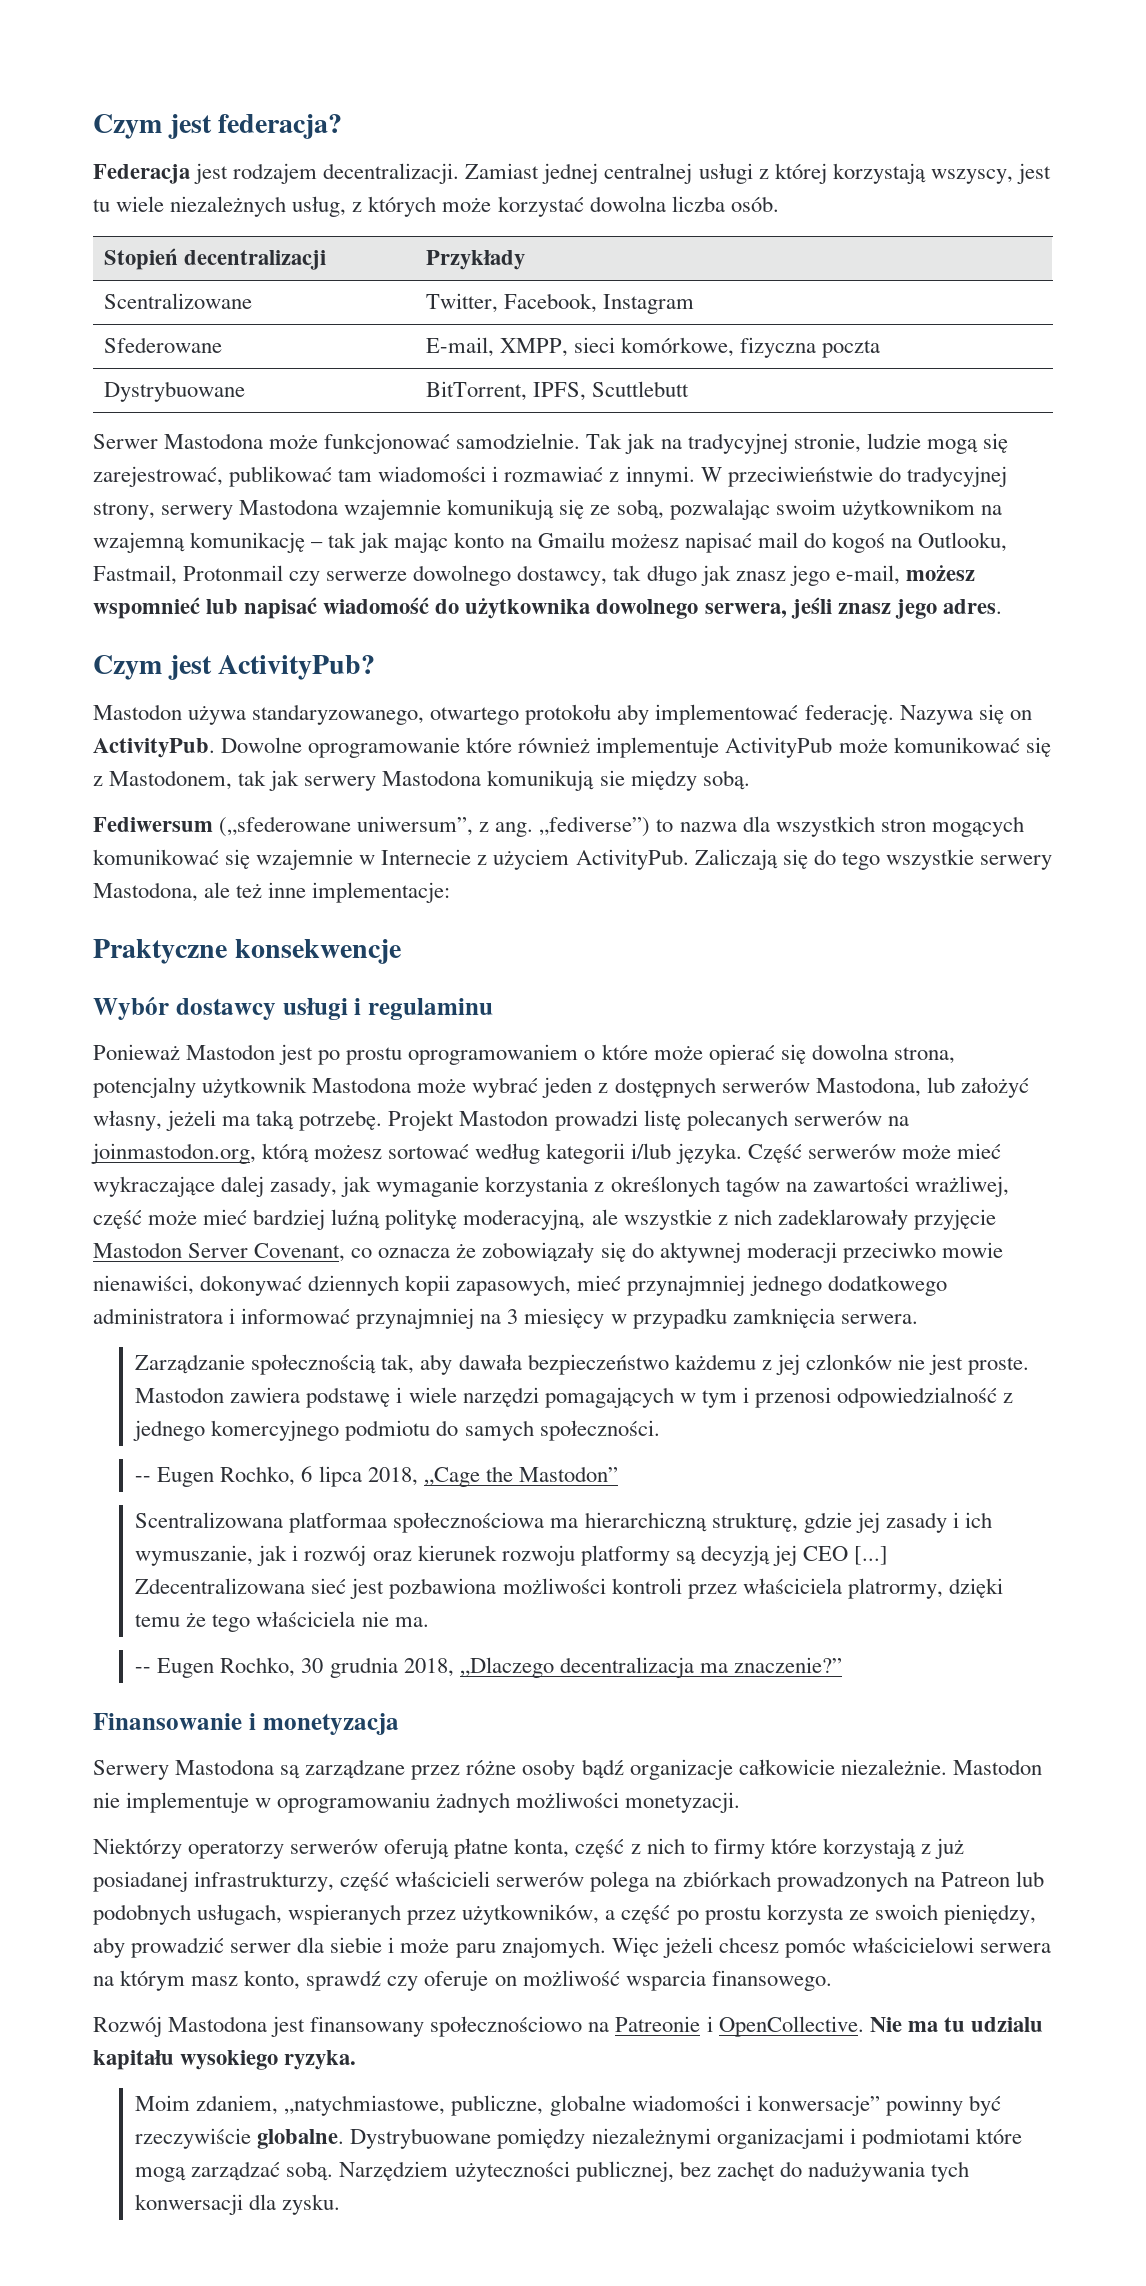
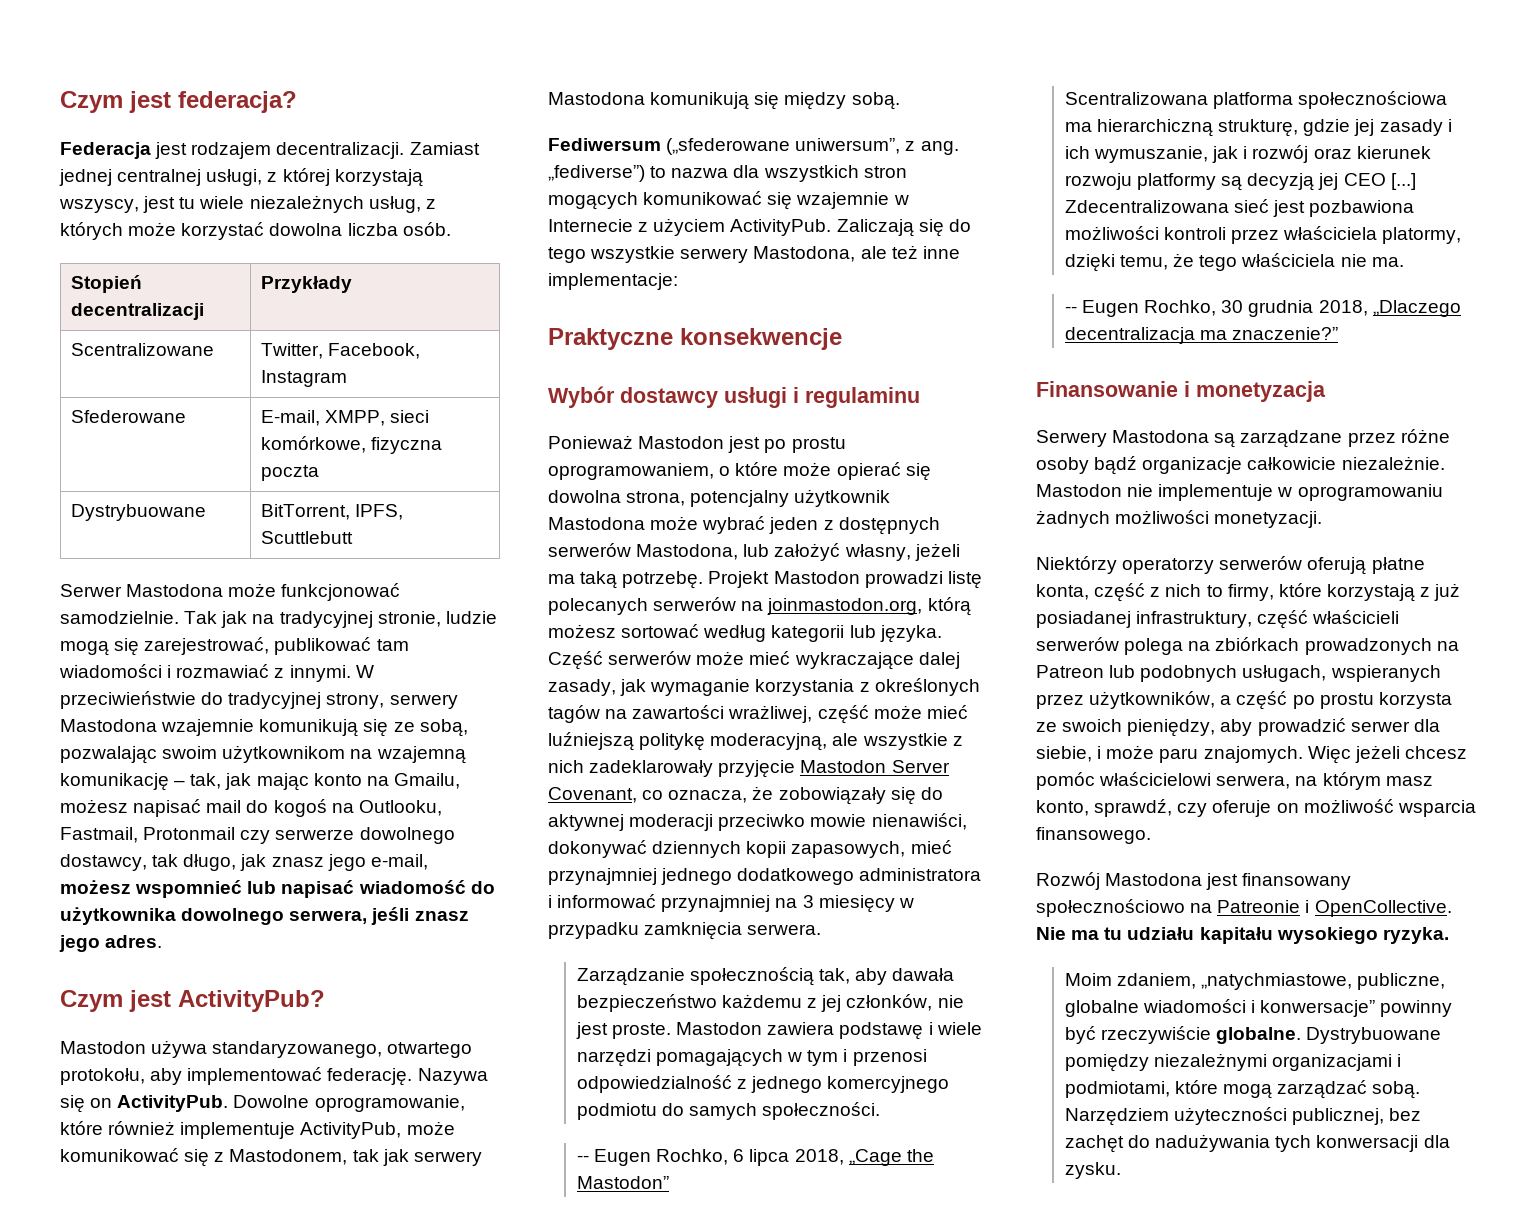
- Zamiast jednej centralnej usługi z której korzystają wszyscy, jest tu wiele niezależnych usług, z których może korzystać dowolna liczba osób.
+ Zamiast jednej centralnej usługi, z której korzystają wszyscy, jest tu wiele niezależnych usług, z których może korzystać dowolna liczba osób.
- W przeciwieństwie do tradycyjnej strony, serwery Mastodona wzajemnie komunikują się ze sobą, pozwalając swoim użytkownikom na wzajemną komunikację – tak jak mając konto na Gmailu możesz napisać mail do kogoś na Outlooku, Fastmail, Protonmail czy serwerze dowolnego dostawcy, tak długo jak znasz jego e-mail, możesz wspomnieć lub napisać wiadomość do użytkownika dowolnego serwera, jeśli znasz jego adres.
+ W przeciwieństwie do tradycyjnej strony, serwery Mastodona wzajemnie komunikują się ze sobą, pozwalając swoim użytkownikom na wzajemną komunikację – tak, jak mając konto na Gmailu, możesz napisać mail do kogoś na Outlooku, Fastmail, Protonmail czy serwerze dowolnego dostawcy, tak długo, jak znasz jego e-mail, możesz wspomnieć lub napisać wiadomość do użytkownika dowolnego serwera, jeśli znasz jego adres.
- Mastodon używa standaryzowanego, otwartego protokołu aby implementować federację.
+ Mastodon używa standaryzowanego, otwartego protokołu, aby implementować federację.
- Dowolne oprogramowanie które również implementuje ActivityPub może komunikować się z Mastodonem, tak jak serwery Mastodona komunikują sie między sobą.
+ Dowolne oprogramowanie, które również implementuje ActivityPub, może komunikować się z Mastodonem, tak jak serwery Mastodona komunikują się między sobą.
- Ponieważ Mastodon jest po prostu oprogramowaniem o które może opierać się dowolna strona, potencjalny użytkownik Mastodona może wybrać jeden z dostępnych serwerów Mastodona, lub założyć własny, jeżeli ma taką potrzebę.
+ Ponieważ Mastodon jest po prostu oprogramowaniem, o które może opierać się dowolna strona, potencjalny użytkownik Mastodona może wybrać jeden z dostępnych serwerów Mastodona, lub założyć własny, jeżeli ma taką potrzebę.
- Projekt Mastodon prowadzi listę polecanych serwerów na joinmastodon.org, którą możesz sortować według kategorii i/lub języka.
+ Projekt Mastodon prowadzi listę polecanych serwerów na joinmastodon.org, którą możesz sortować według kategorii lub języka.
- Część serwerów może mieć wykraczające dalej zasady, jak wymaganie korzystania z określonych tagów na zawartości wrażliwej, część może mieć bardziej luźną politykę moderacyjną, ale wszystkie z nich zadeklarowały przyjęcie Mastodon Server Covenant, co oznacza że zobowiązały się do aktywnej moderacji przeciwko mowie nienawiści, dokonywać dziennych kopii zapasowych, mieć przynajmniej jednego dodatkowego administratora i informować przynajmniej na 3 miesięcy w przypadku zamknięcia serwera.
+ Część serwerów może mieć wykraczające dalej zasady, jak wymaganie korzystania z określonych tagów na zawartości wrażliwej, część może mieć luźniejszą politykę moderacyjną, ale wszystkie z nich zadeklarowały przyjęcie Mastodon Server Covenant, co oznacza, że zobowiązały się do aktywnej moderacji przeciwko mowie nienawiści, dokonywać dziennych kopii zapasowych, mieć przynajmniej jednego dodatkowego administratora i informować przynajmniej na 3 miesięcy w przypadku zamknięcia serwera.
- Zarządzanie społecznością tak, aby dawała bezpieczeństwo każdemu z jej czlonków nie jest proste.
+ Zarządzanie społecznością tak, aby dawała bezpieczeństwo każdemu z jej członków, nie jest proste.
- Scentralizowana platformaa społecznościowa ma hierarchiczną strukturę, gdzie jej zasady i ich wymuszanie, jak i rozwój oraz kierunek rozwoju platformy są decyzją jej CEO [...]
+ Scentralizowana platforma społecznościowa ma hierarchiczną strukturę, gdzie jej zasady i ich wymuszanie, jak i rozwój oraz kierunek rozwoju platformy są decyzją jej CEO [...]
- Zdecentralizowana sieć jest pozbawiona możliwości kontroli przez właściciela platrormy, dzięki temu że tego właściciela nie ma.
+ Zdecentralizowana sieć jest pozbawiona możliwości kontroli przez właściciela platormy, dzięki temu, że tego właściciela nie ma.
- Niektórzy operatorzy serwerów oferują płatne konta, część z nich to firmy które korzystają z już posiadanej infrastrukturzy, część właścicieli serwerów polega na zbiórkach prowadzonych na Patreon lub podobnych usługach, wspieranych przez użytkowników, a część po prostu korzysta ze swoich pieniędzy, aby prowadzić serwer dla siebie i może paru znajomych.
+ Niektórzy operatorzy serwerów oferują płatne konta, część z nich to firmy, które korzystają z już posiadanej infrastruktury, część właścicieli serwerów polega na zbiórkach prowadzonych na Patreon lub podobnych usługach, wspieranych przez użytkowników, a część po prostu korzysta ze swoich pieniędzy, aby prowadzić serwer dla siebie, i może paru znajomych.
- Więc jeżeli chcesz pomóc właścicielowi serwera na którym masz konto, sprawdź czy oferuje on możliwość wsparcia finansowego.
+ Więc jeżeli chcesz pomóc właścicielowi serwera, na którym masz konto, sprawdź, czy oferuje on możliwość wsparcia finansowego.
- Nie ma tu udzialu kapitału wysokiego ryzyka.
+ Nie ma tu udziału kapitału wysokiego ryzyka.
- Dystrybuowane pomiędzy niezależnymi organizacjami i podmiotami które mogą zarządzać sobą.
+ Dystrybuowane pomiędzy niezależnymi organizacjami i podmiotami, które mogą zarządzać sobą.

